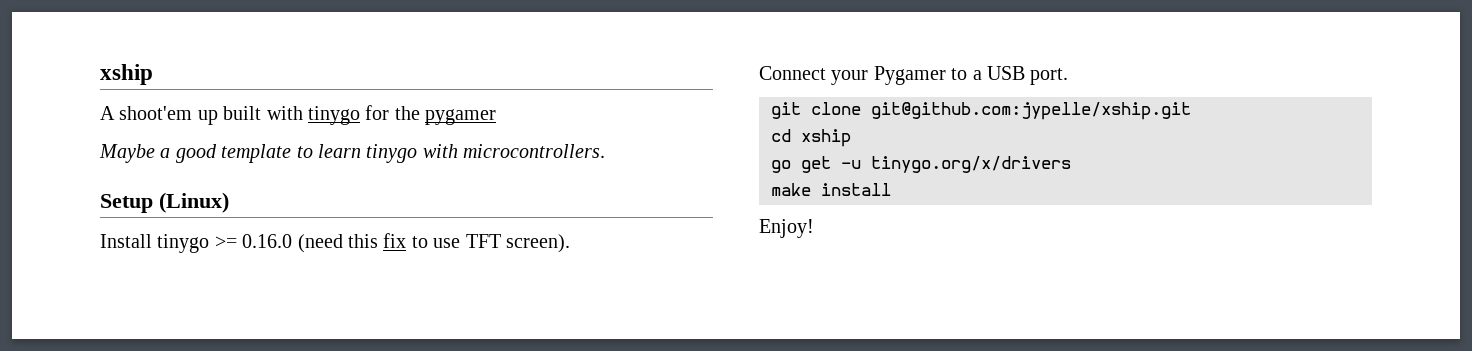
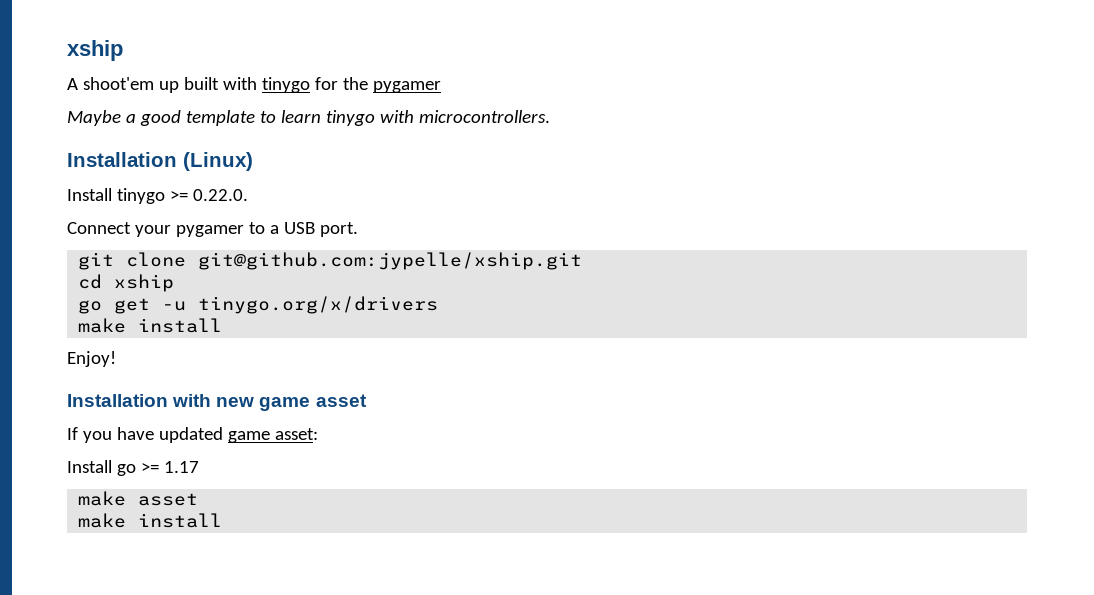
- Setup (Linux)
+ Installation (Linux)
- Install tinygo >= 0.16.0 (need this fix to use TFT screen).
+ Install tinygo >= 0.22.0.
- Connect your Pygamer to a USB port.
+ Connect your pygamer to a USB port.
+ Installation with new game asset
+ If you have updated game asset:
+ Install go >= 1.17
+ make asset
+ make install

